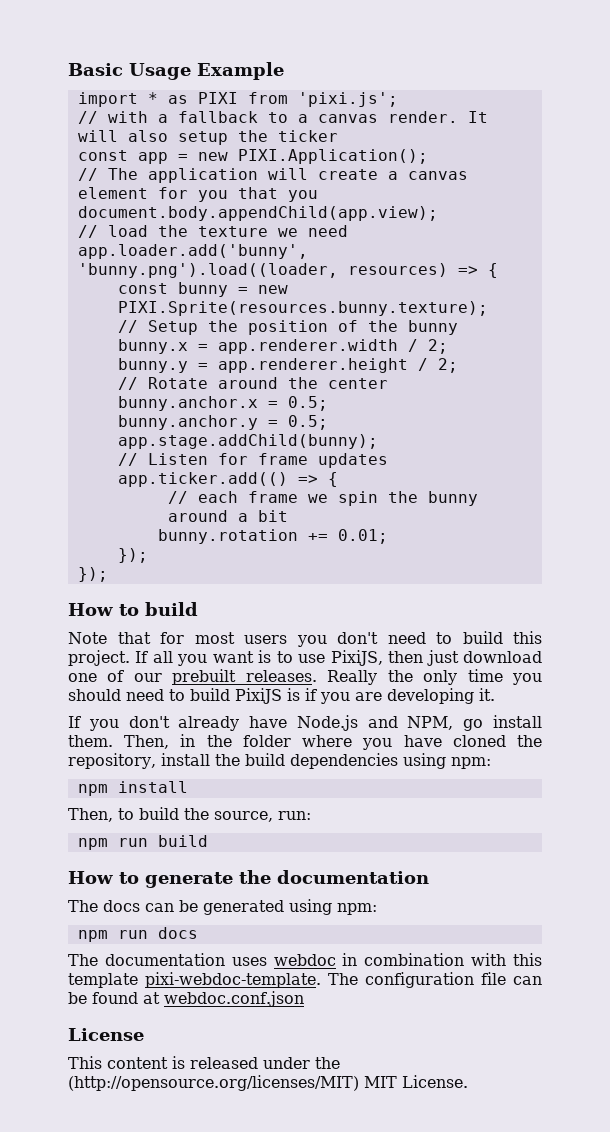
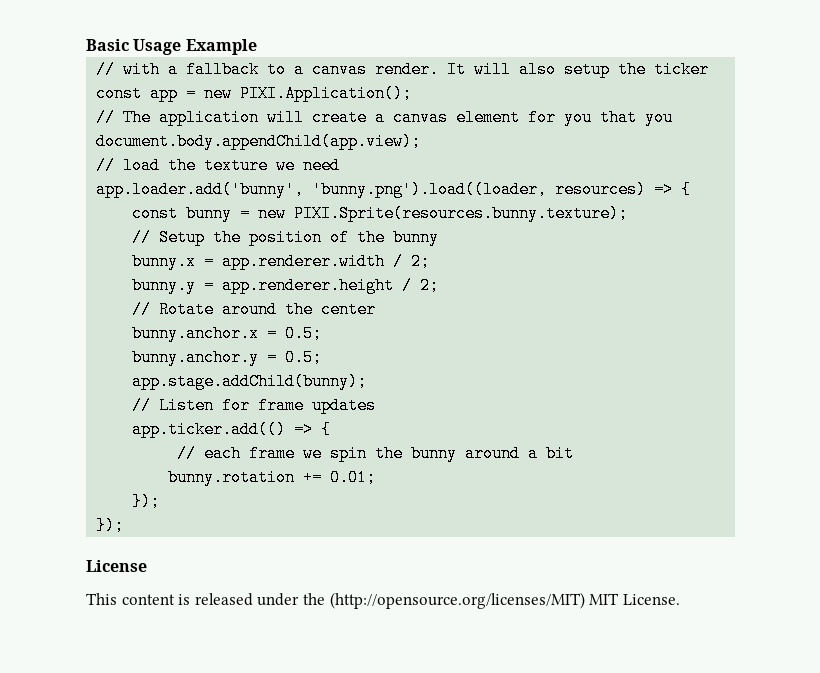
- import * as PIXI from 'pixi.js';
- How to build
- Note that for most users you don't need to build this project. If all you want is to use PixiJS, then just download one of our prebuilt releases. Really the only time you should need to build PixiJS is if you are developing it.
- If you don't already have Node.js and NPM, go install them. Then, in the folder where you have cloned the repository, install the build dependencies using npm:
- npm install
- Then, to build the source, run:
- npm run build
- How to generate the documentation
- The docs can be generated using npm:
- npm run docs
- The documentation uses webdoc in combination with this template pixi-webdoc-template. The configuration file can be found at webdoc.conf.json

